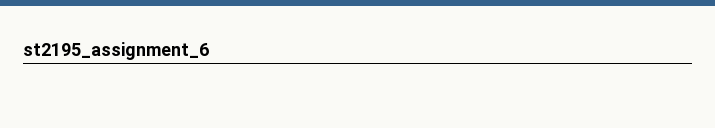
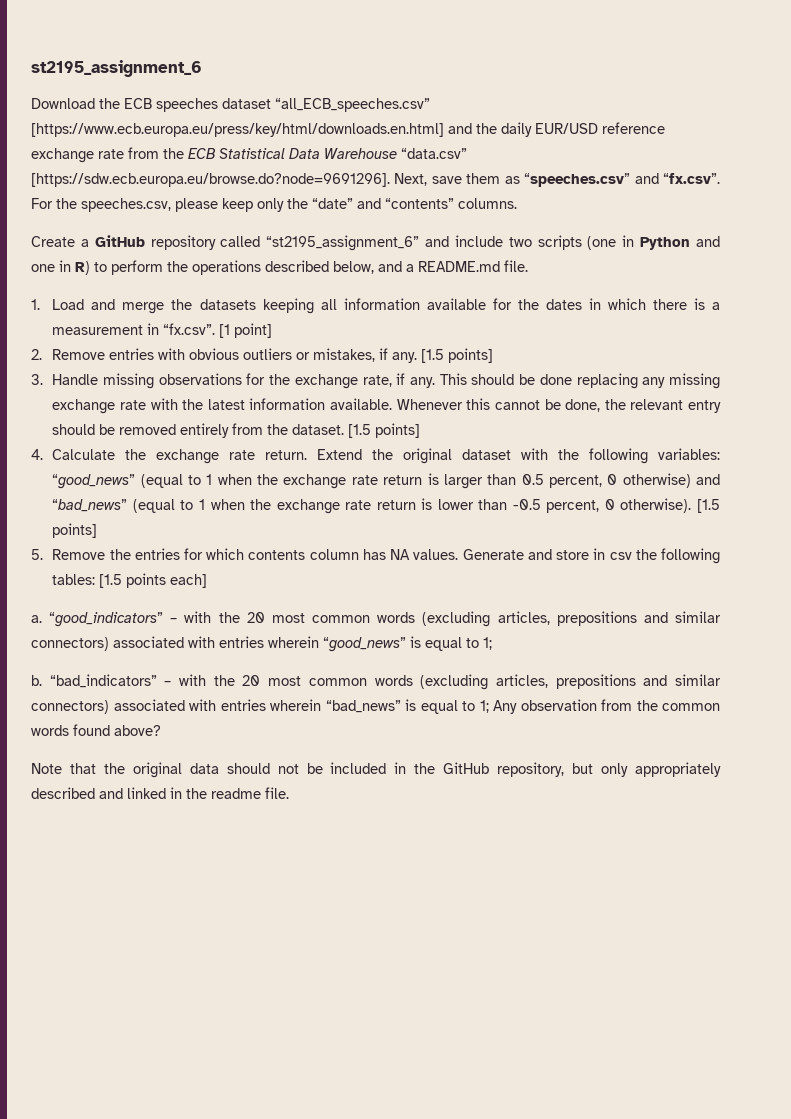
+ Download the ECB speeches dataset “all_ECB_speeches.csv” [https://www.ecb.europa.eu/press/key/html/downloads.en.html] and the daily EUR/USD reference exchange rate from the ECB Statistical Data Warehouse “data.csv” [https://sdw.ecb.europa.eu/browse.do?node=9691296]. Next, save them as “speeches.csv” and “fx.csv”. For the speeches.csv, please keep only the “date” and “contents” columns.
+ Create a GitHub repository called “st2195_assignment_6” and include two scripts (one in Python and one in R) to perform the operations described below, and a README.md file.
+ 1. Load and merge the datasets keeping all information available for the dates in which there is a measurement in “fx.csv”. [1 point]
+ 2. Remove entries with obvious outliers or mistakes, if any. [1.5 points]
+ 3. Handle missing observations for the exchange rate, if any. This should be done replacing any missing exchange rate with the latest information available. Whenever this cannot be done, the relevant entry should be removed entirely from the dataset. [1.5 points]
+ 4. Calculate the exchange rate return. Extend the original dataset with the following variables: “good_news” (equal to 1 when the exchange rate return is larger than 0.5 percent, 0 otherwise) and “bad_news” (equal to 1 when the exchange rate return is lower than -0.5 percent, 0 otherwise). [1.5 points]
+ 5. Remove the entries for which contents column has NA values. Generate and store in csv the following tables: [1.5 points each]
+ a. “good_indicators” – with the 20 most common words (excluding articles, prepositions and similar connectors) associated with entries wherein “good_news” is equal to 1;
+ b. “bad_indicators” – with the 20 most common words (excluding articles, prepositions and similar connectors) associated with entries wherein “bad_news” is equal to 1; Any observation from the common words found above?
+ Note that the original data should not be included in the GitHub repository, but only appropriately described and linked in the readme file.

